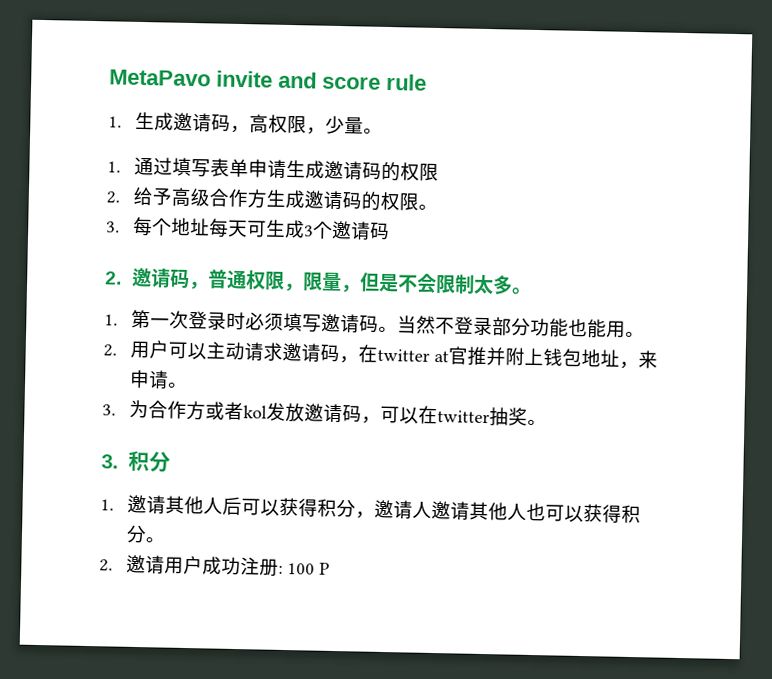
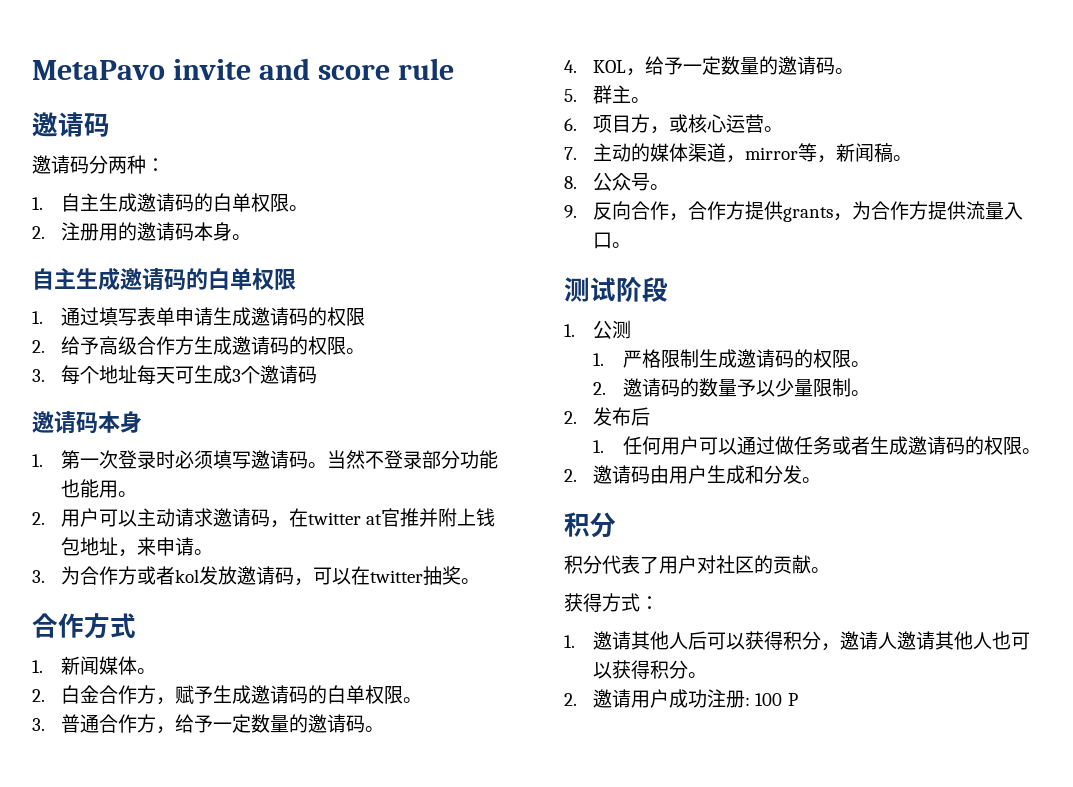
  MetaPavo invite and score rule
- 1.生成邀请码，高权限，少量。
+ 邀请码
+ 邀请码分两种：
+ 1.自主生成邀请码的白单权限。
+ 2.注册用的邀请码本身。
+ 自主生成邀请码的白单权限
  3.每个地址每天可生成3个邀请码
- 2.邀请码，普通权限，限量，但是不会限制太多。
+ 邀请码本身
- 3.积分
+ 合作方式
+ 1.新闻媒体。
+ 2.白金合作方，赋予生成邀请码的白单权限。
+ 3.普通合作方，给予一定数量的邀请码。
+ 4. KOL，给予一定数量的邀请码。
+ 5.群主。
+ 6.项目方，或核心运营。
+ 7.主动的媒体渠道，mirror等，新闻稿。
+ 8.公众号。
+ 9.反向合作，合作方提供grants，为合作方提供流量入口。
+ 测试阶段
+ 1.公测
+ 1.严格限制生成邀请码的权限。
+ 2.邀请码的数量予以少量限制。
+ 2.发布后
+ 1.任何用户可以通过做任务或者生成邀请码的权限。
+ 2.邀请码由用户生成和分发。
+ 积分
+ 积分代表了用户对社区的贡献。
+ 获得方式：

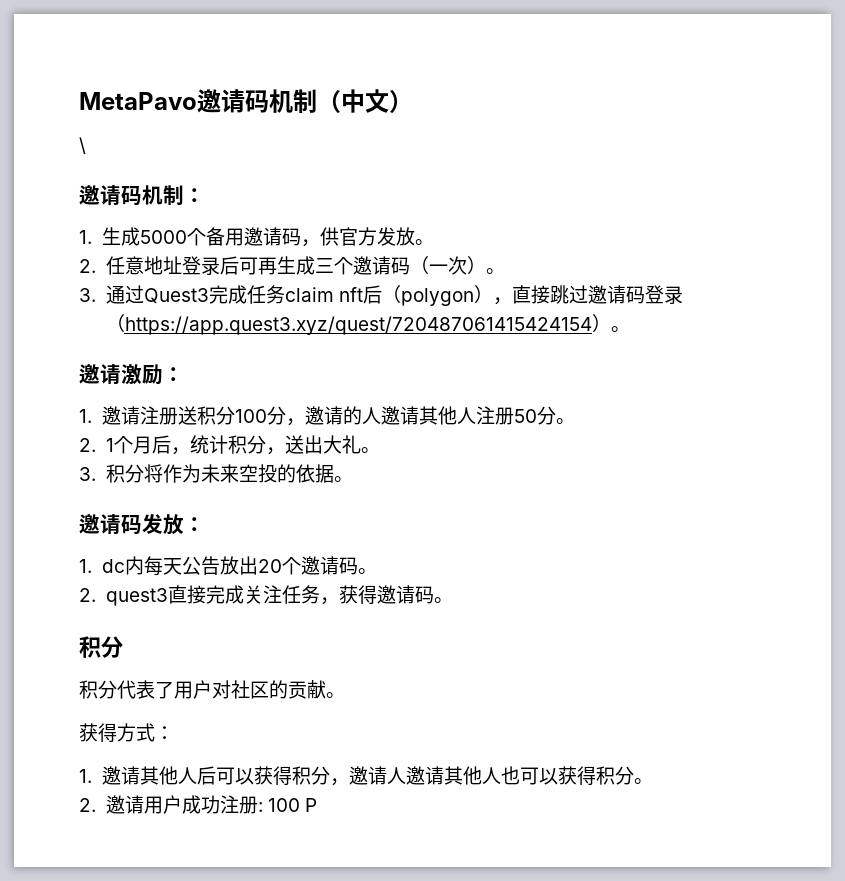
- MetaPavo invite and score rule
- 邀请码
- 邀请码分两种：
- 1.自主生成邀请码的白单权限。
- 2.注册用的邀请码本身。
- 自主生成邀请码的白单权限
- 1.通过填写表单申请生成邀请码的权限
- 2.给予高级合作方生成邀请码的权限。
- 3.每个地址每天可生成3个邀请码
- 邀请码本身
- 1.第一次登录时必须填写邀请码。当然不登录部分功能也能用。
- 2.用户可以主动请求邀请码，在twitter at官推并附上钱包地址，来申请。
- 3.为合作方或者kol发放邀请码，可以在twitter抽奖。
- 合作方式
- 1.新闻媒体。
- 2.白金合作方，赋予生成邀请码的白单权限。
- 3.普通合作方，给予一定数量的邀请码。
- 4. KOL，给予一定数量的邀请码。
- 5.群主。
- 6.项目方，或核心运营。
- 7.主动的媒体渠道，mirror等，新闻稿。
- 8.公众号。
- 9.反向合作，合作方提供grants，为合作方提供流量入口。
- 测试阶段
- 1.公测
- 1.严格限制生成邀请码的权限。
- 2.邀请码的数量予以少量限制。
- 2.发布后
- 1.任何用户可以通过做任务或者生成邀请码的权限。
- 2.邀请码由用户生成和分发。
+ MetaPavo邀请码机制（中文）
+ \
+ 邀请码机制：
+ 1.生成5000个备用邀请码，供官方发放。
+ 2.任意地址登录后可再生成三个邀请码（一次）。
+ 3.通过Quest3完成任务claim nft后（polygon），直接跳过邀请码登录（https://app.quest3.xyz/quest/720487061415424154）。
+ 邀请激励：
+ 1.邀请注册送积分100分，邀请的人邀请其他人注册50分。
+ 2. 1个月后，统计积分，送出大礼。
+ 3.积分将作为未来空投的依据。
+ 邀请码发放：
+ 1. dc内每天公告放出20个邀请码。
+ 2. quest3直接完成关注任务，获得邀请码。

